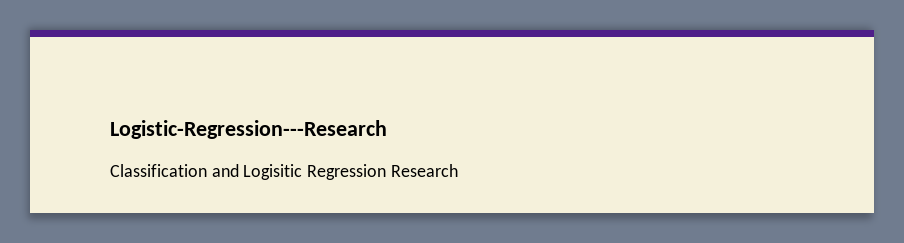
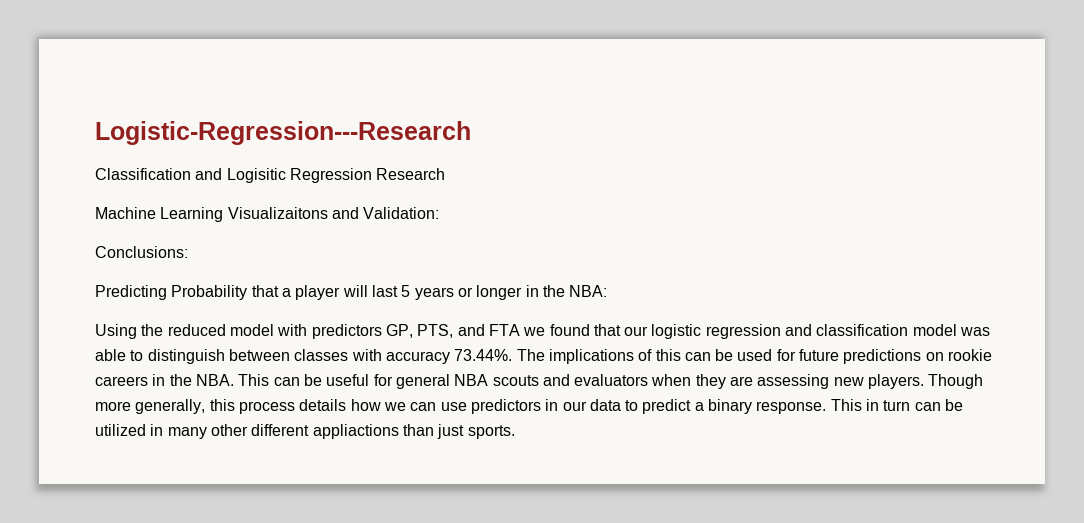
+ Machine Learning Visualizaitons and Validation:
+ Conclusions:
+ Predicting Probability that a player will last 5 years or longer in the NBA:
+ Using the reduced model with predictors GP, PTS, and FTA we found that our logistic regression and classification model was able to distinguish between classes with accuracy 73.44%. The implications of this can be used for future predictions on rookie careers in the NBA. This can be useful for general NBA scouts and evaluators when they are assessing new players. Though more generally, this process details how we can use predictors in our data to predict a binary response. This in turn can be utilized in many other different appliactions than just sports.

